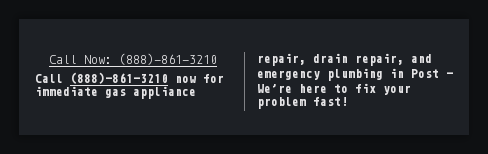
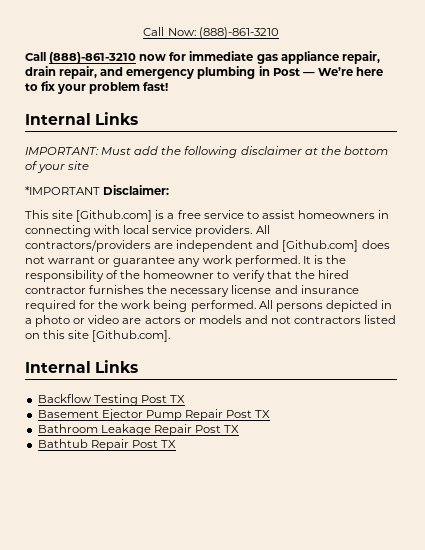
  Call (888)-861-3210 now for immediate gas appliance repair, drain repair, and emergency plumbing in Post — We’re here to fix your problem fast!
+ Internal Links
+ IMPORTANT: Must add the following disclaimer at the bottom of your site
+ *IMPORTANT Disclaimer:
+ This site [Github.com] is a free service to assist homeowners in connecting with local service providers. All contractors/providers are independent and [Github.com] does not warrant or guarantee any work performed. It is the responsibility of the homeowner to verify that the hired contractor furnishes the necessary license and insurance required for the work being performed. All persons depicted in a photo or video are actors or models and not contractors listed on this site [Github.com].
+ Internal Links
+ Backflow Testing Post TX
+ Basement Ejector Pump Repair Post TX
+ Bathroom Leakage Repair Post TX
+ Bathtub Repair Post TX

